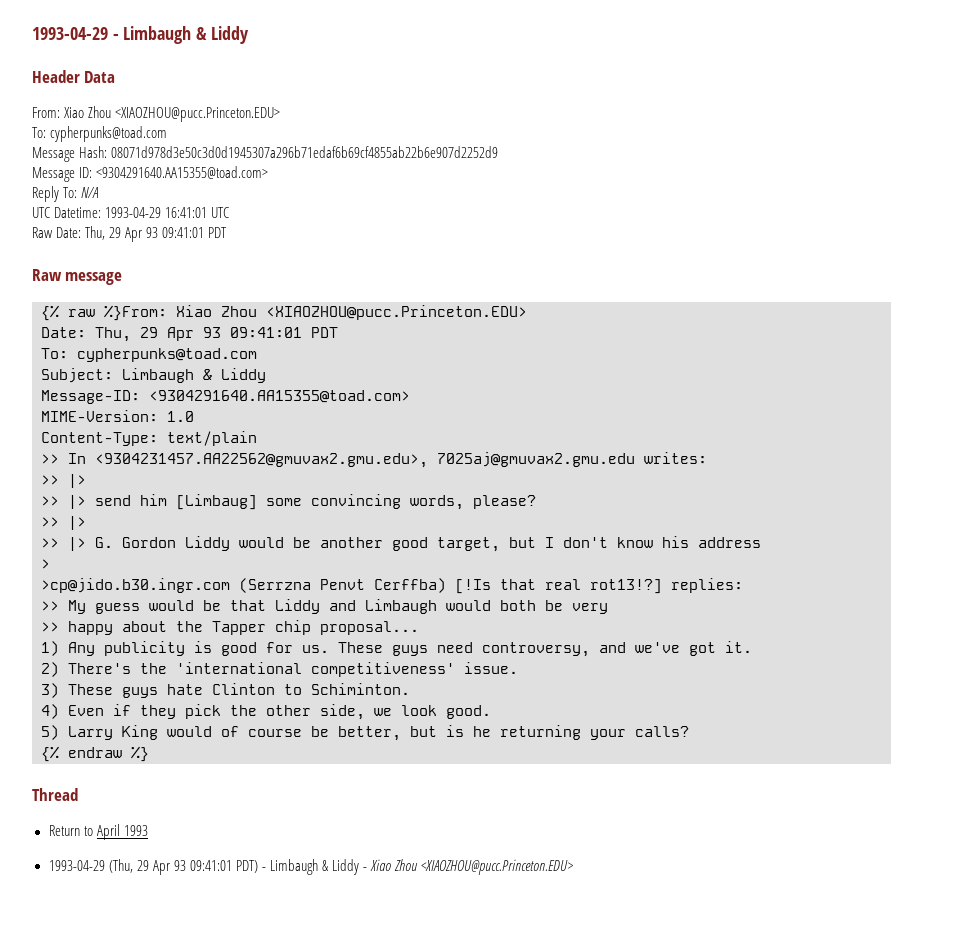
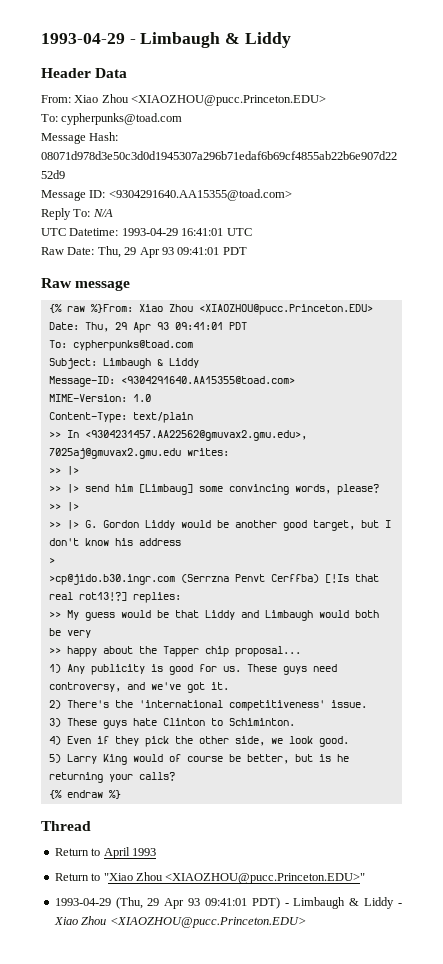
+ Return to "Xiao Zhou <XIAOZHOU@pucc.Princeton.EDU>"

